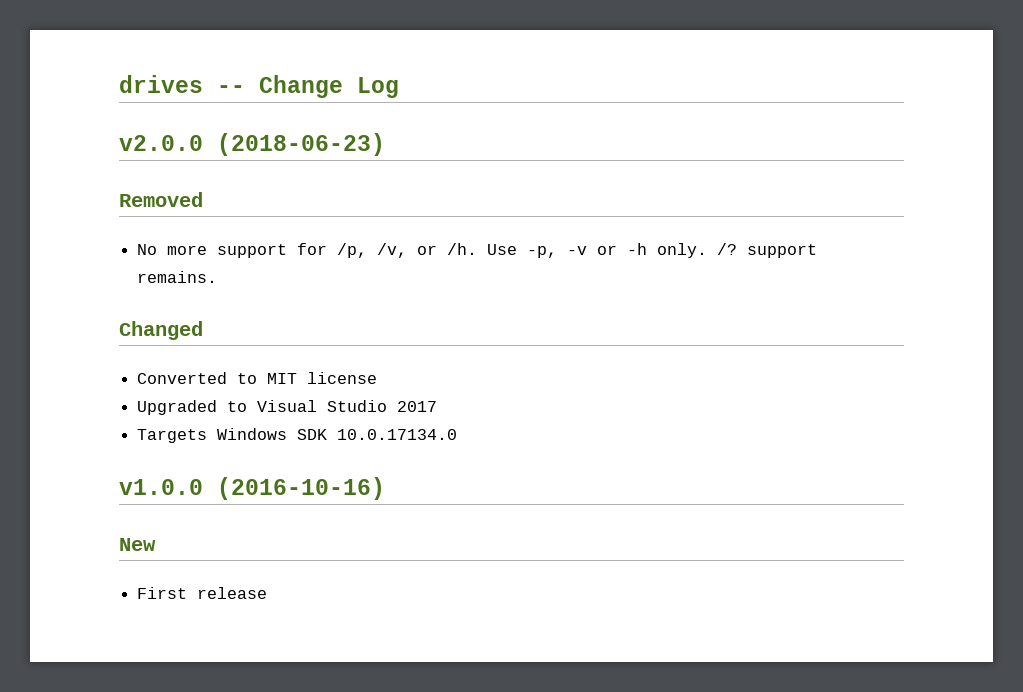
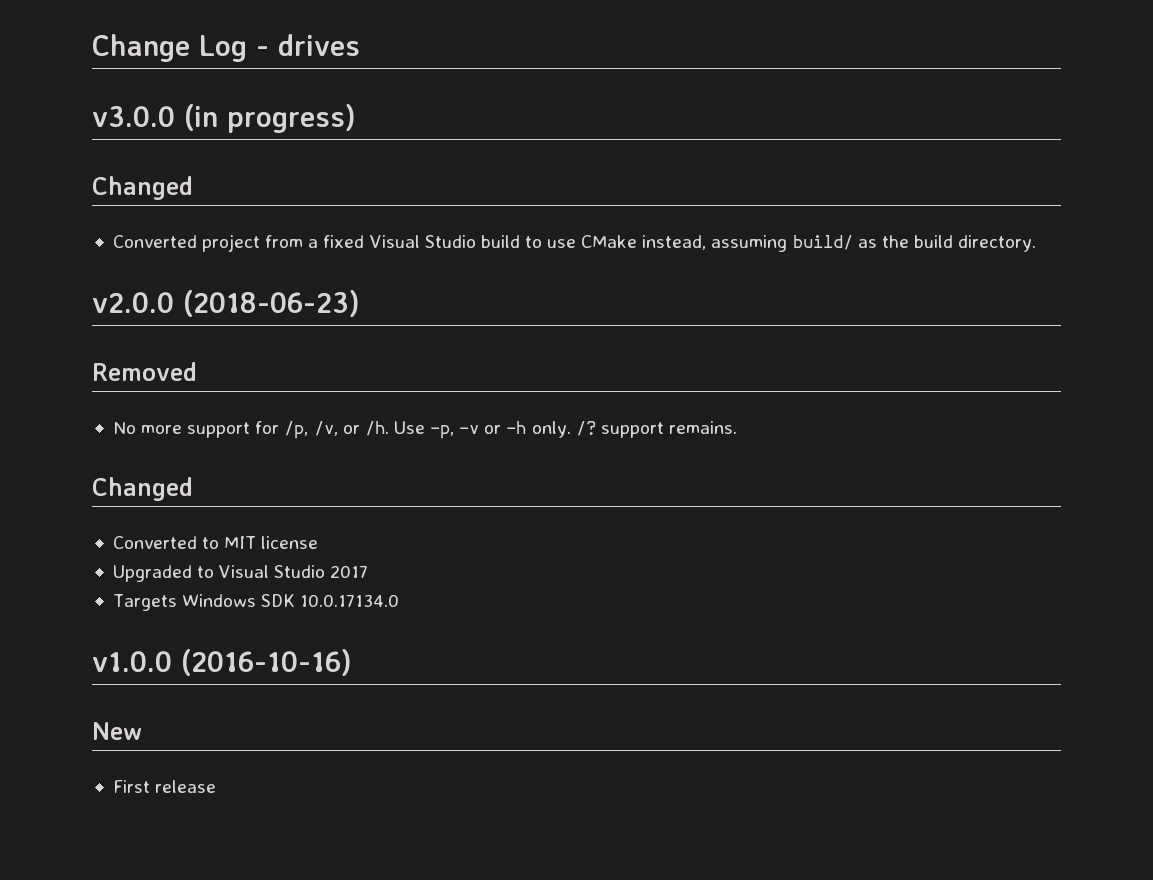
- drives -- Change Log
+ Change Log - drives
+ v3.0.0 (in progress)
+ Changed
+ Converted project from a fixed Visual Studio build to use CMake instead, assuming build/ as the build directory.

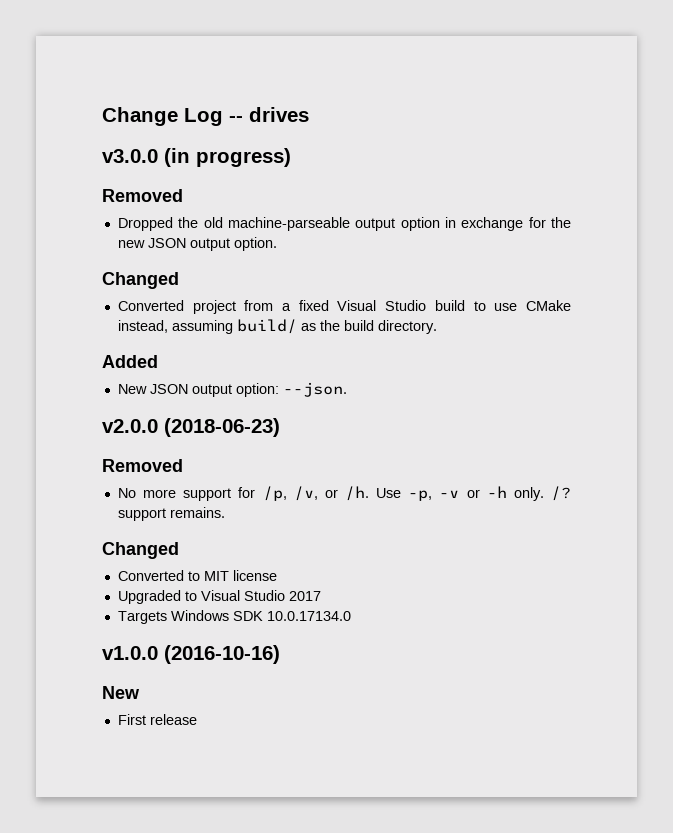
- Change Log - drives
+ Change Log -- drives
  v3.0.0 (in progress)
+ Removed
+ Dropped the old machine-parseable output option in exchange for the new JSON output option.
+ Added
+ New JSON output option: --json.

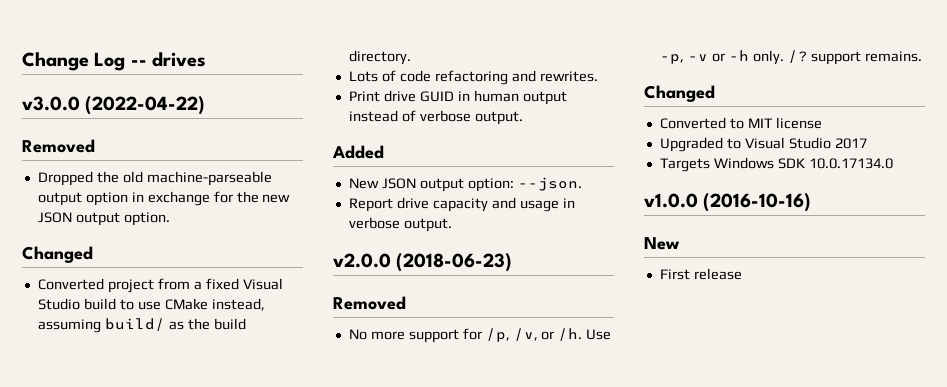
- v3.0.0 (in progress)
+ v3.0.0 (2022-04-22)
+ Lots of code refactoring and rewrites.
+ Print drive GUID in human output instead of verbose output.
+ Report drive capacity and usage in verbose output.

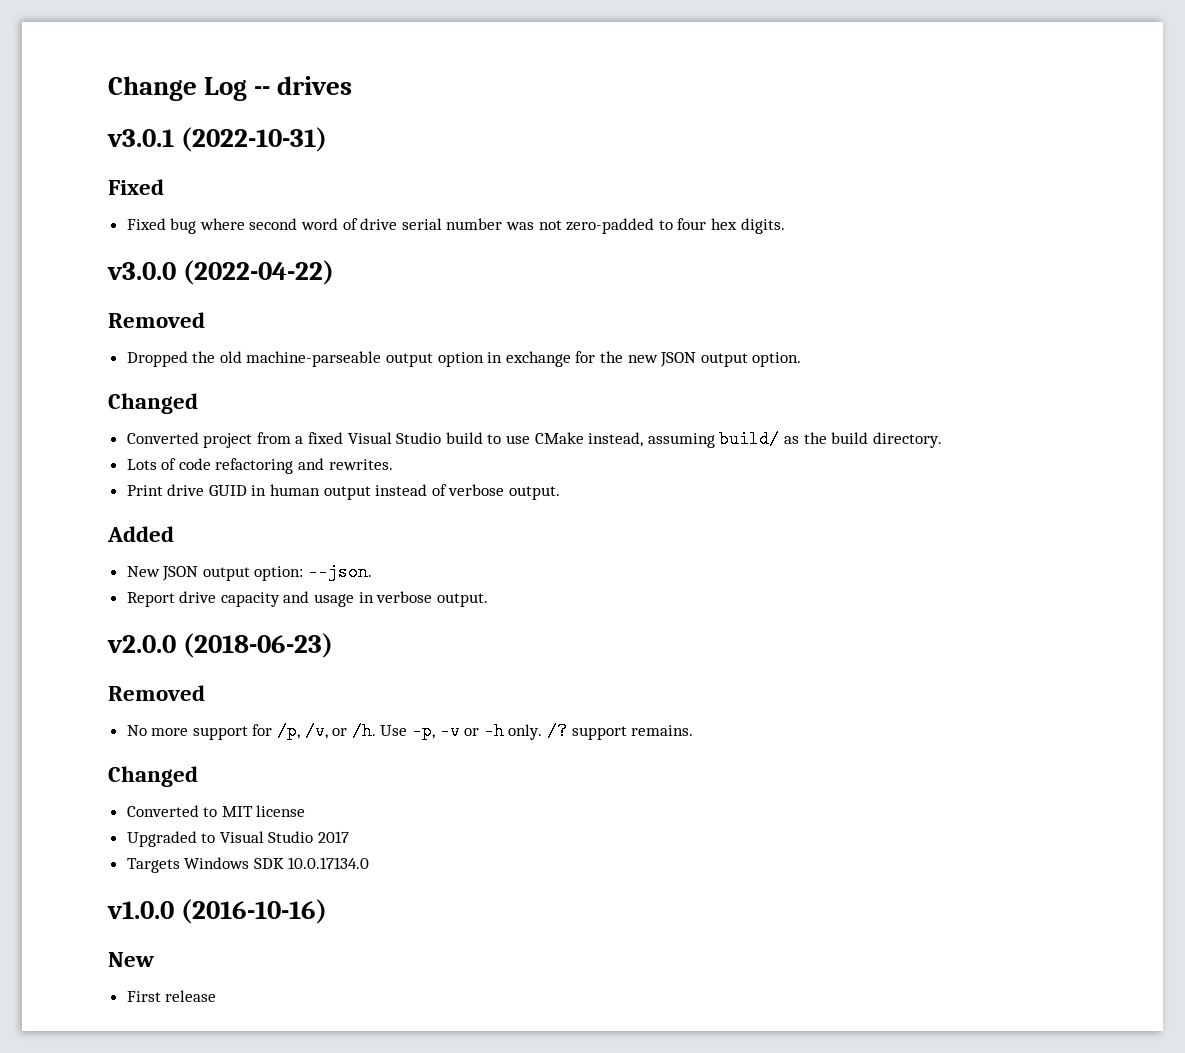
+ v3.0.1 (2022-10-31)
+ Fixed
+ Fixed bug where second word of drive serial number was not zero-padded to four hex digits.

